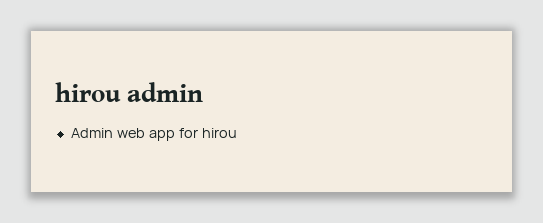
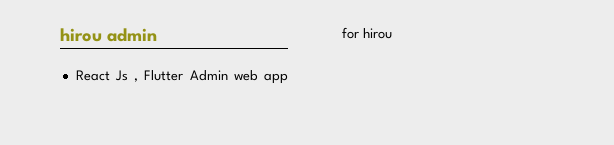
- Admin web app for hirou
+ React Js , Flutter Admin web app for hirou

